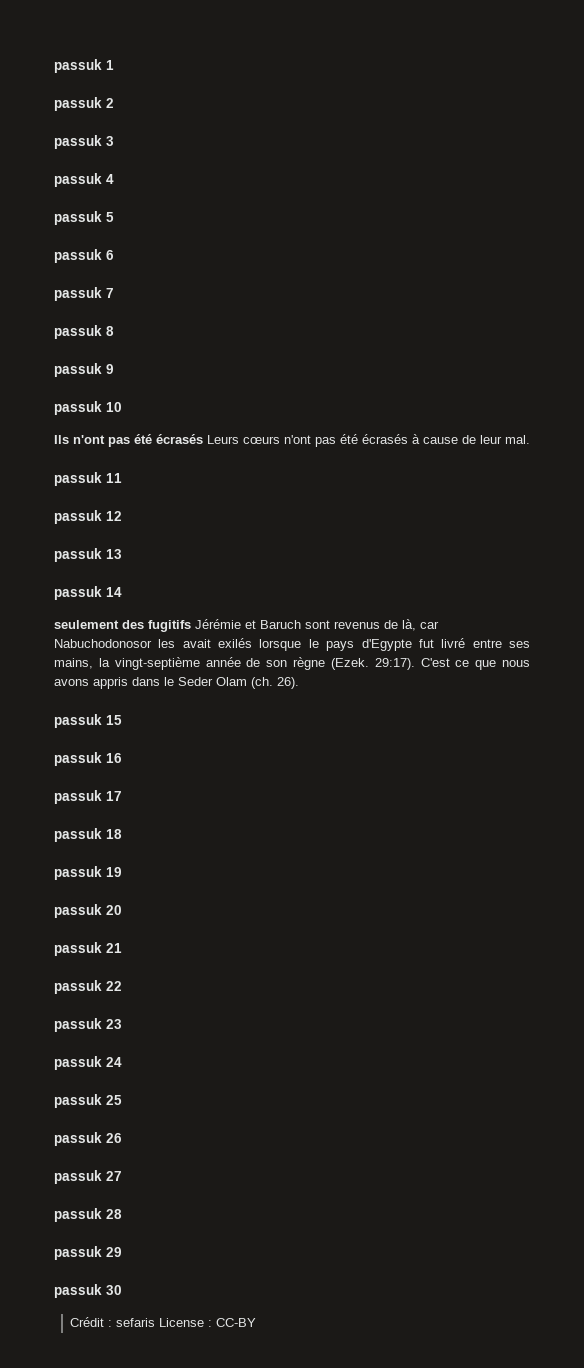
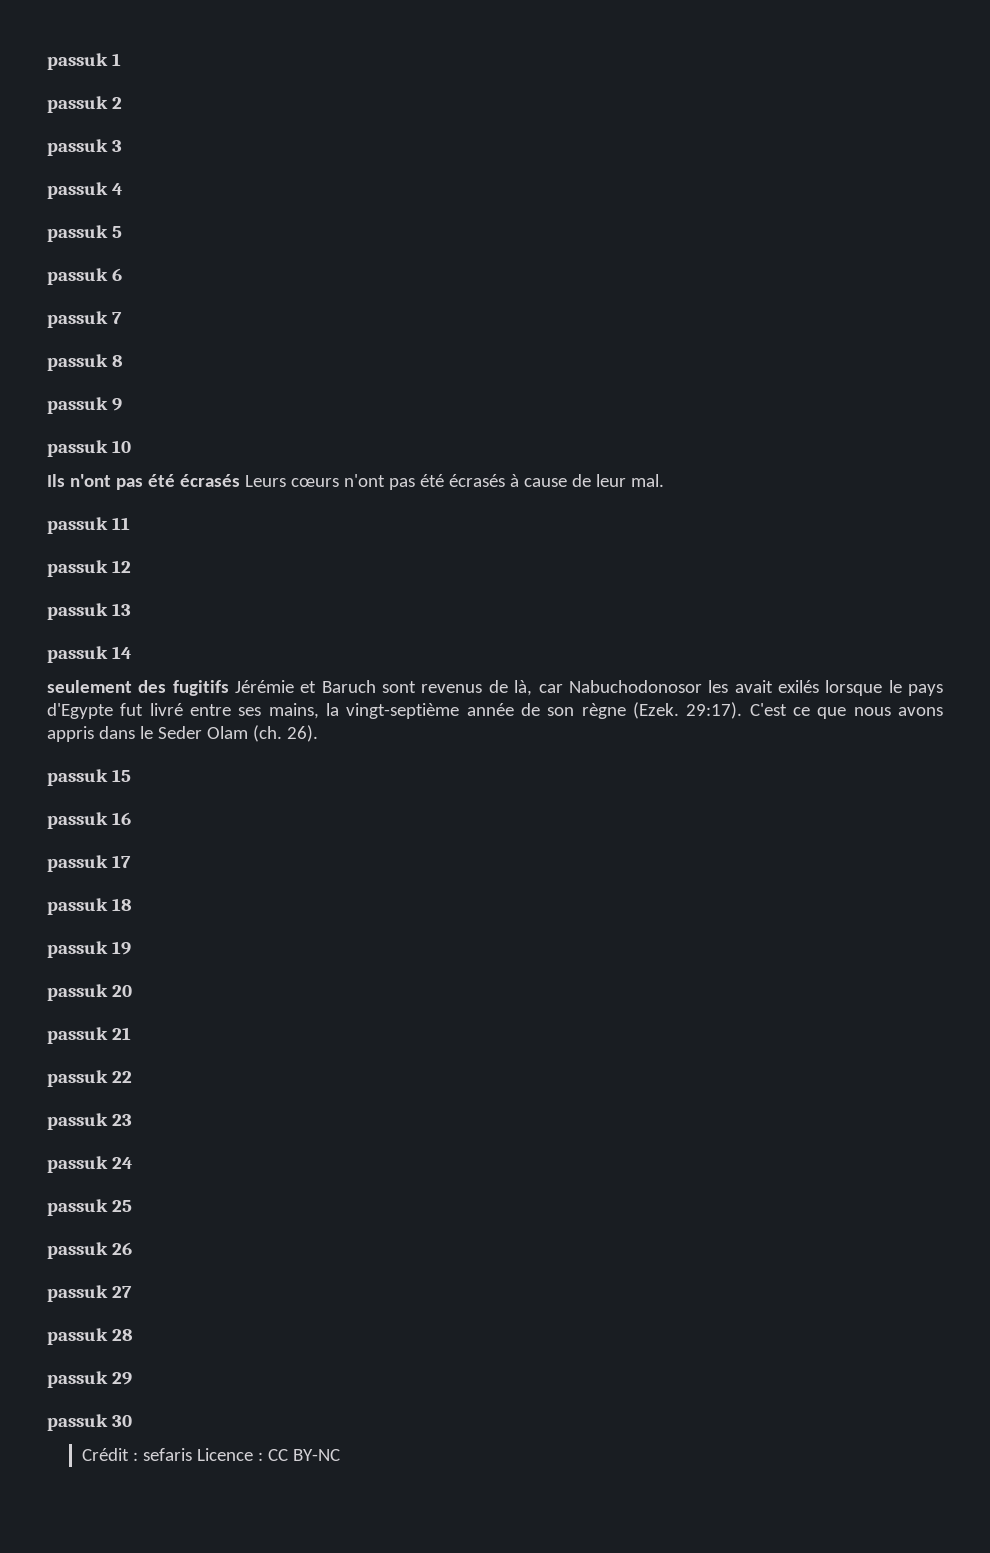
- Crédit : sefaris License : CC-BY
+ Crédit : sefaris Licence : CC BY-NC

